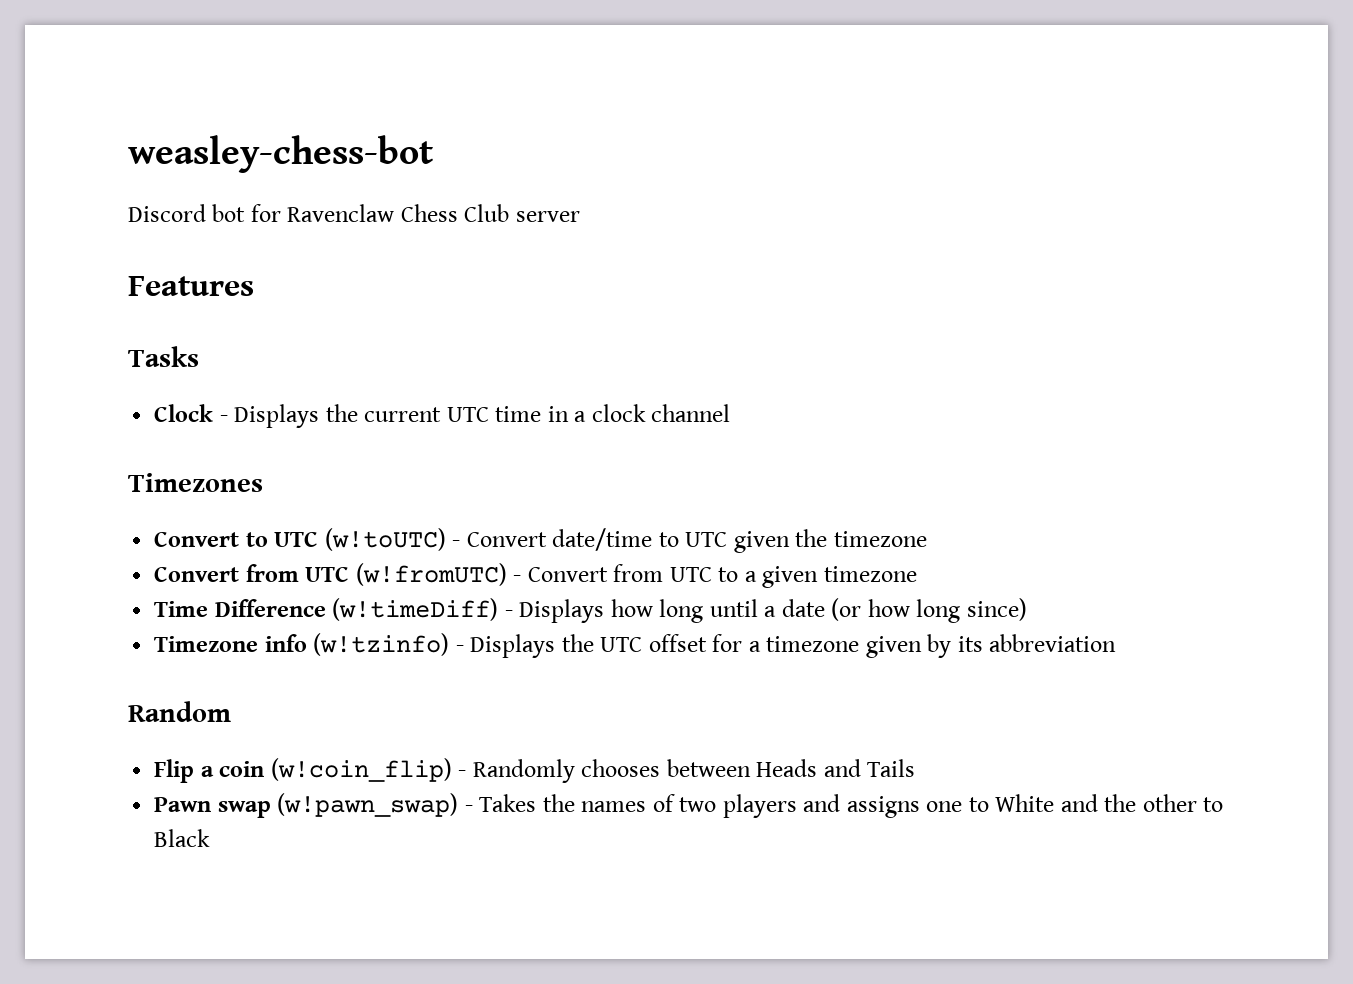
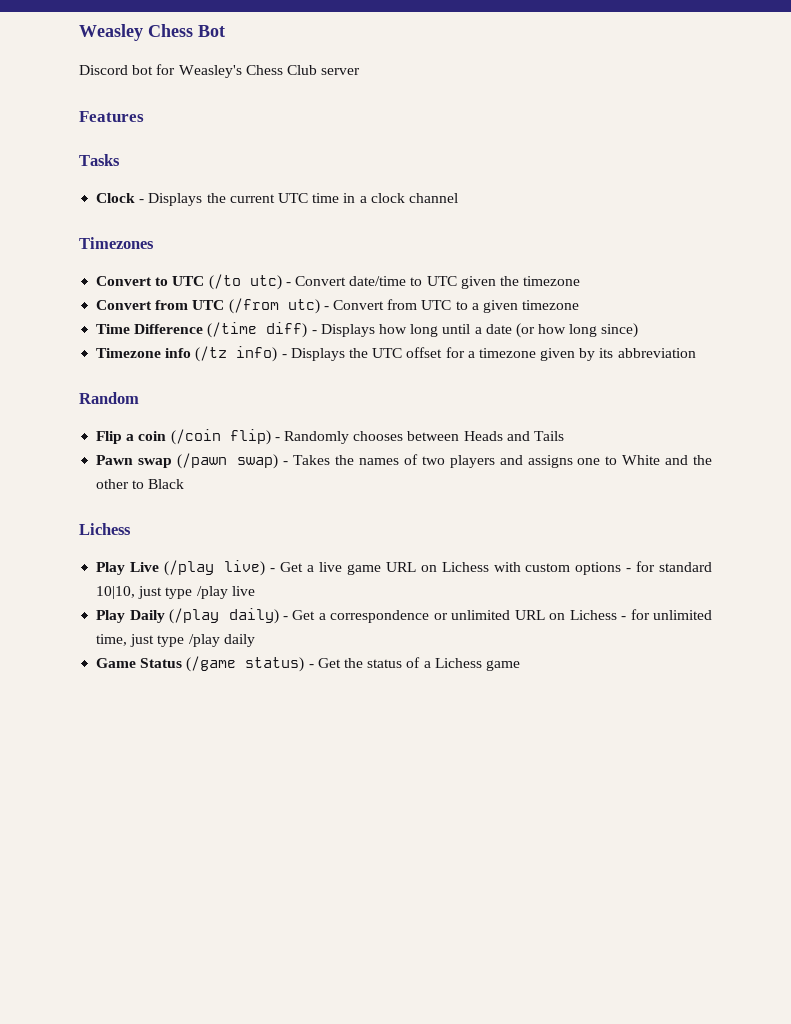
- weasley-chess-bot
+ Weasley Chess Bot
- Discord bot for Ravenclaw Chess Club server
+ Discord bot for Weasley's Chess Club server
- Convert to UTC (w!toUTC) - Convert date/time to UTC given the timezone
+ Convert to UTC (/to utc) - Convert date/time to UTC given the timezone
- Convert from UTC (w!fromUTC) - Convert from UTC to a given timezone
+ Convert from UTC (/from utc) - Convert from UTC to a given timezone
- Time Difference (w!timeDiff) - Displays how long until a date (or how long since)
+ Time Difference (/time diff) - Displays how long until a date (or how long since)
- Timezone info (w!tzinfo) - Displays the UTC offset for a timezone given by its abbreviation
+ Timezone info (/tz info) - Displays the UTC offset for a timezone given by its abbreviation
- Flip a coin (w!coin_flip) - Randomly chooses between Heads and Tails
+ Flip a coin (/coin flip) - Randomly chooses between Heads and Tails
- Pawn swap (w!pawn_swap) - Takes the names of two players and assigns one to White and the other to Black
+ Pawn swap (/pawn swap) - Takes the names of two players and assigns one to White and the other to Black
+ Lichess
+ Play Live (/play live) - Get a live game URL on Lichess with custom options - for standard 10|10, just type /play live
+ Play Daily (/play daily) - Get a correspondence or unlimited URL on Lichess - for unlimited time, just type /play daily
+ Game Status (/game status) - Get the status of a Lichess game

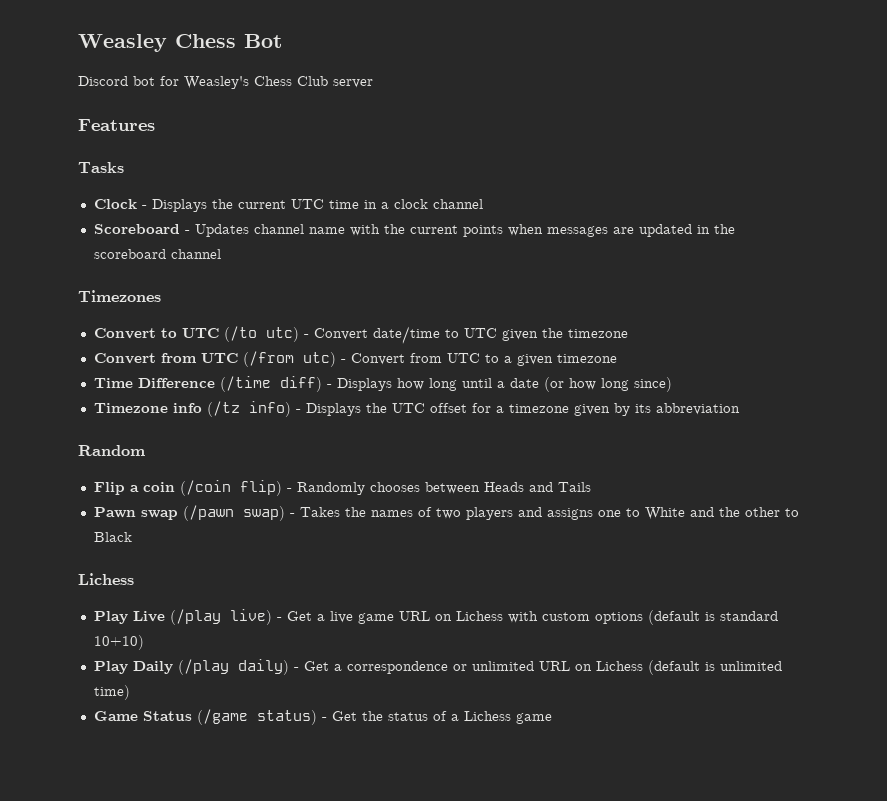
+ Scoreboard - Updates channel name with the current points when messages are updated in the scoreboard channel
- Play Live (/play live) - Get a live game URL on Lichess with custom options - for standard 10|10, just type /play live
+ Play Live (/play live) - Get a live game URL on Lichess with custom options (default is standard 10+10)
- Play Daily (/play daily) - Get a correspondence or unlimited URL on Lichess - for unlimited time, just type /play daily
+ Play Daily (/play daily) - Get a correspondence or unlimited URL on Lichess (default is unlimited time)

